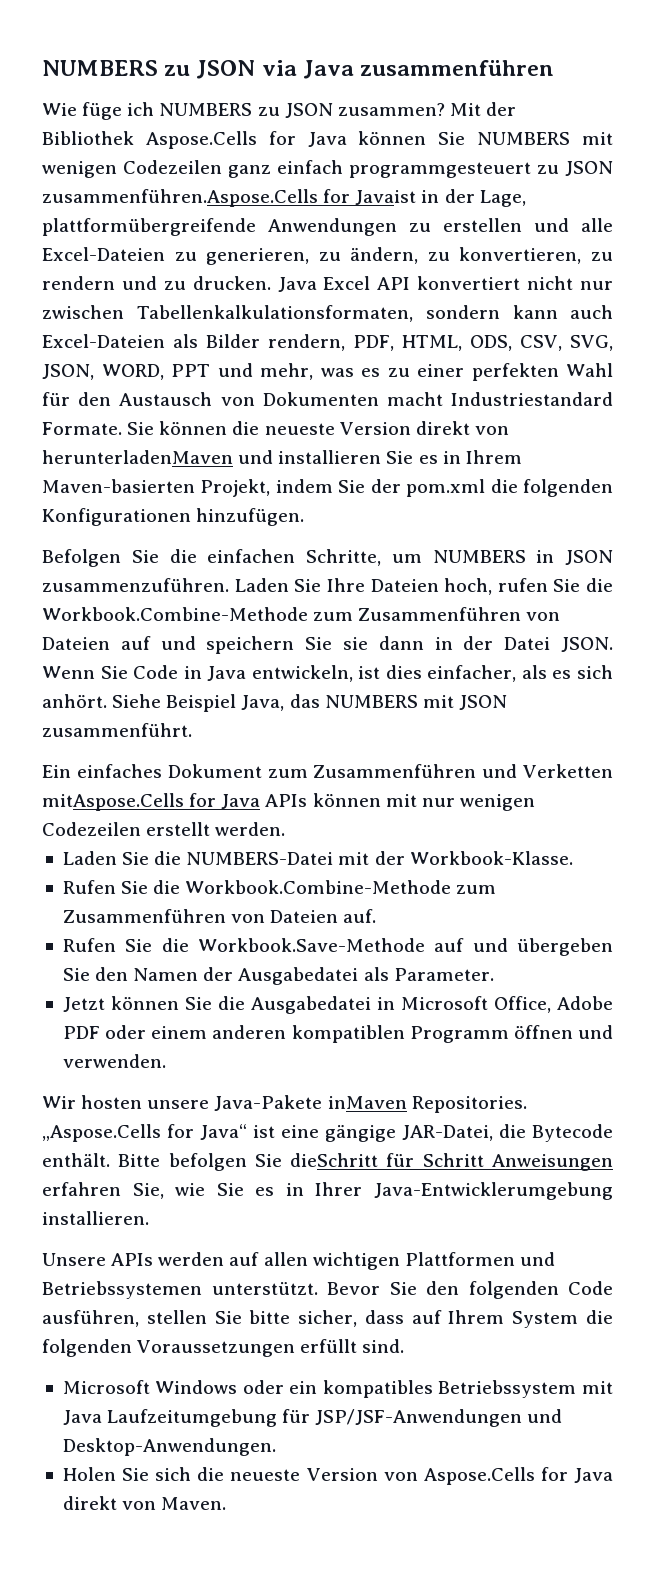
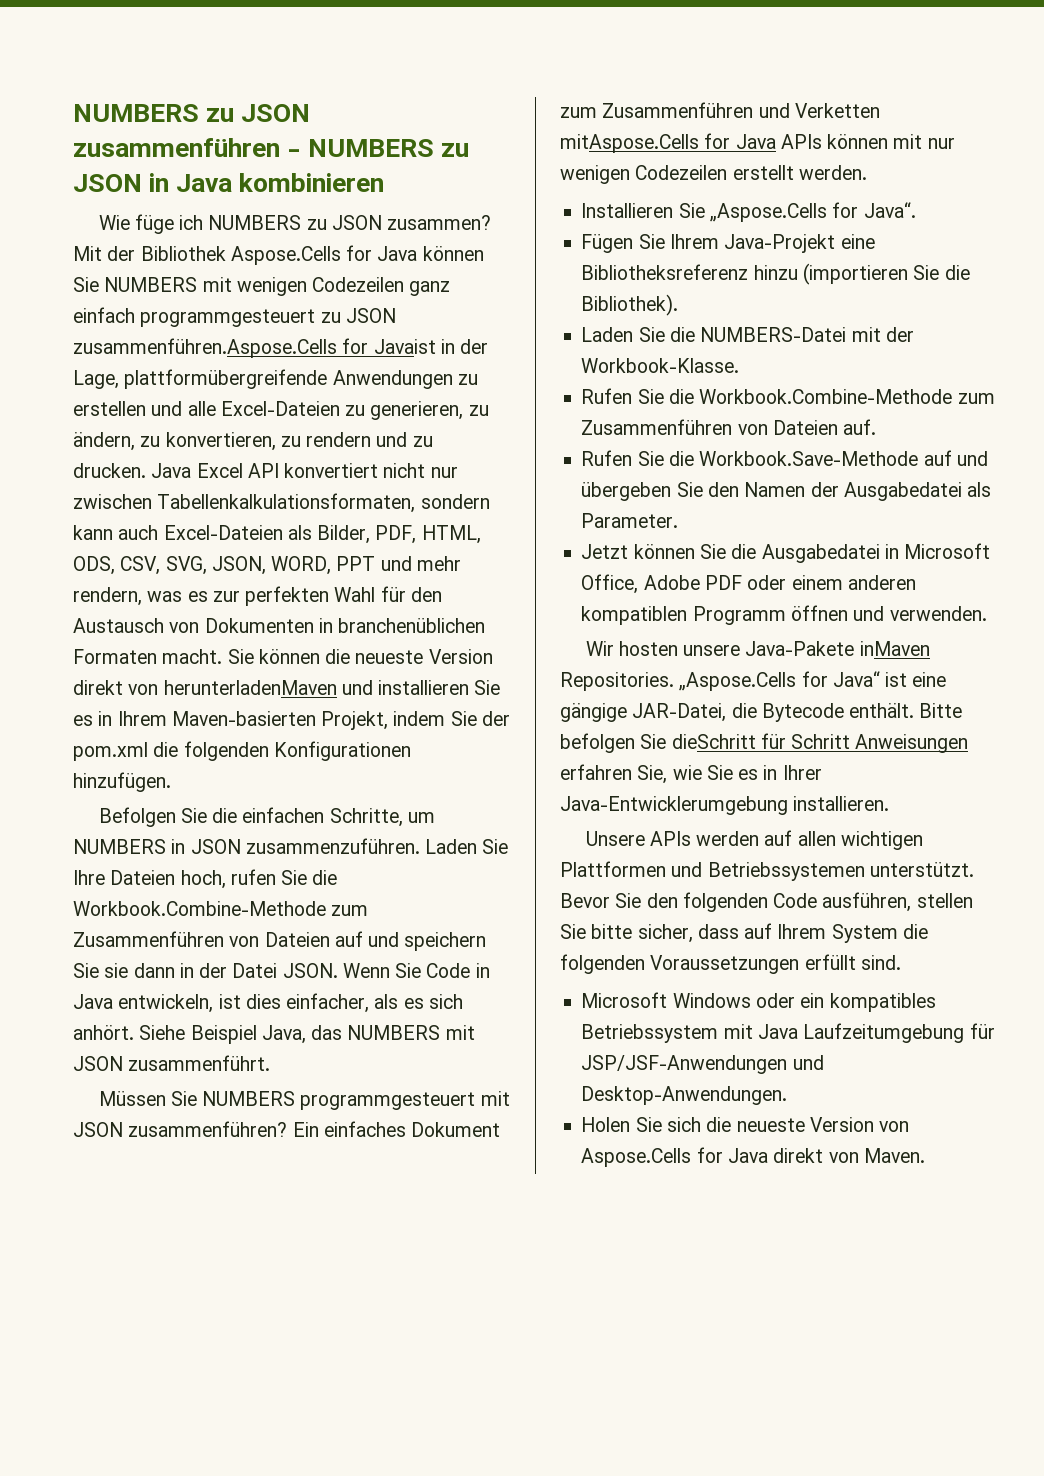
- NUMBERS zu JSON via Java zusammenführen
+ NUMBERS zu JSON zusammenführen - NUMBERS zu JSON in Java kombinieren
- Java Excel API konvertiert nicht nur zwischen Tabellenkalkulationsformaten, sondern kann auch Excel-Dateien als Bilder rendern, PDF, HTML, ODS, CSV, SVG, JSON, WORD, PPT und mehr, was es zu einer perfekten Wahl für den Austausch von Dokumenten macht Industriestandard Formate.
+ Java Excel API konvertiert nicht nur zwischen Tabellenkalkulationsformaten, sondern kann auch Excel-Dateien als Bilder, PDF, HTML, ODS, CSV, SVG, JSON, WORD, PPT und mehr rendern, was es zur perfekten Wahl für den Austausch von Dokumenten in branchenüblichen Formaten macht.
+ Müssen Sie NUMBERS programmgesteuert mit JSON zusammenführen?
+ Installieren Sie „Aspose.Cells for Java“.
+ Fügen Sie Ihrem Java-Projekt eine Bibliotheksreferenz hinzu (importieren Sie die Bibliothek).

